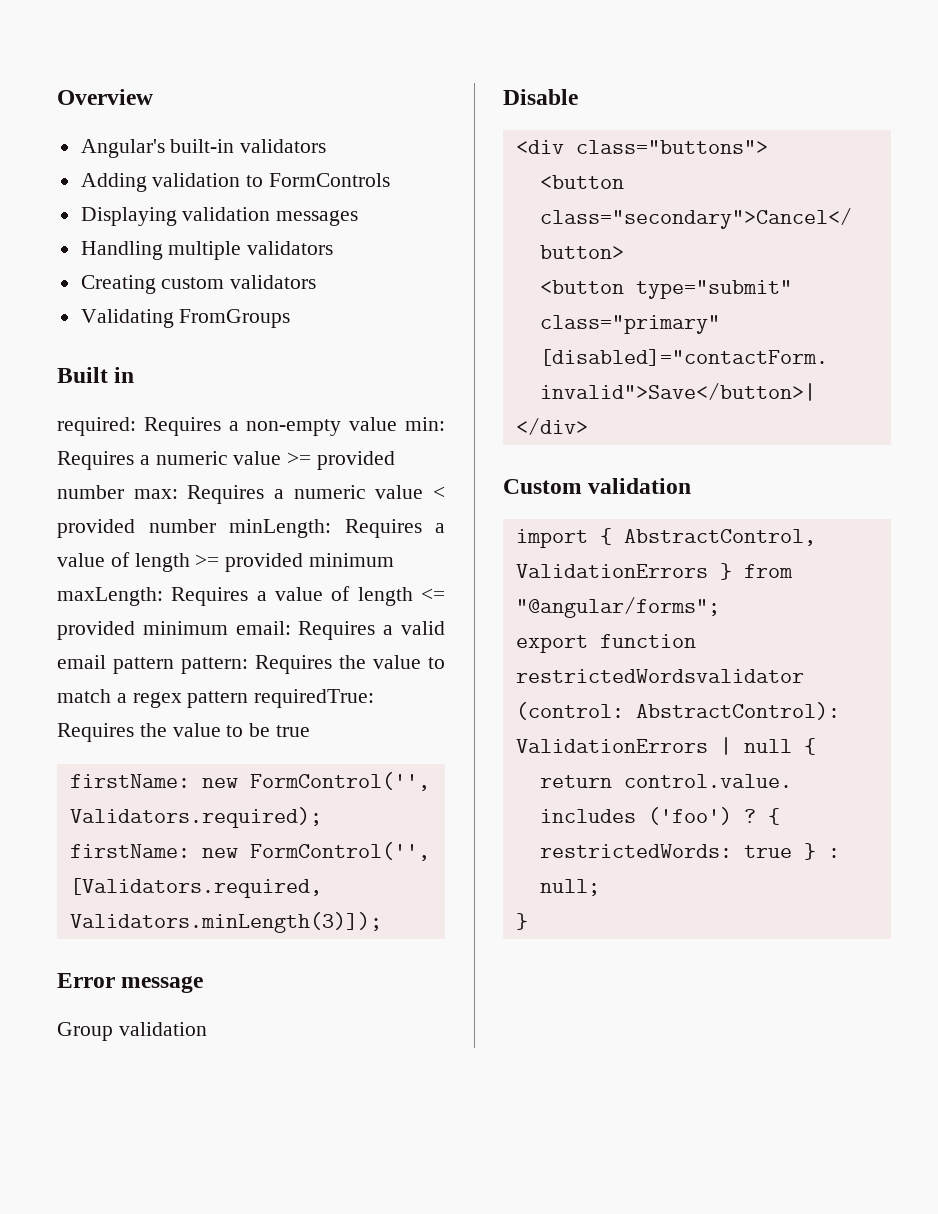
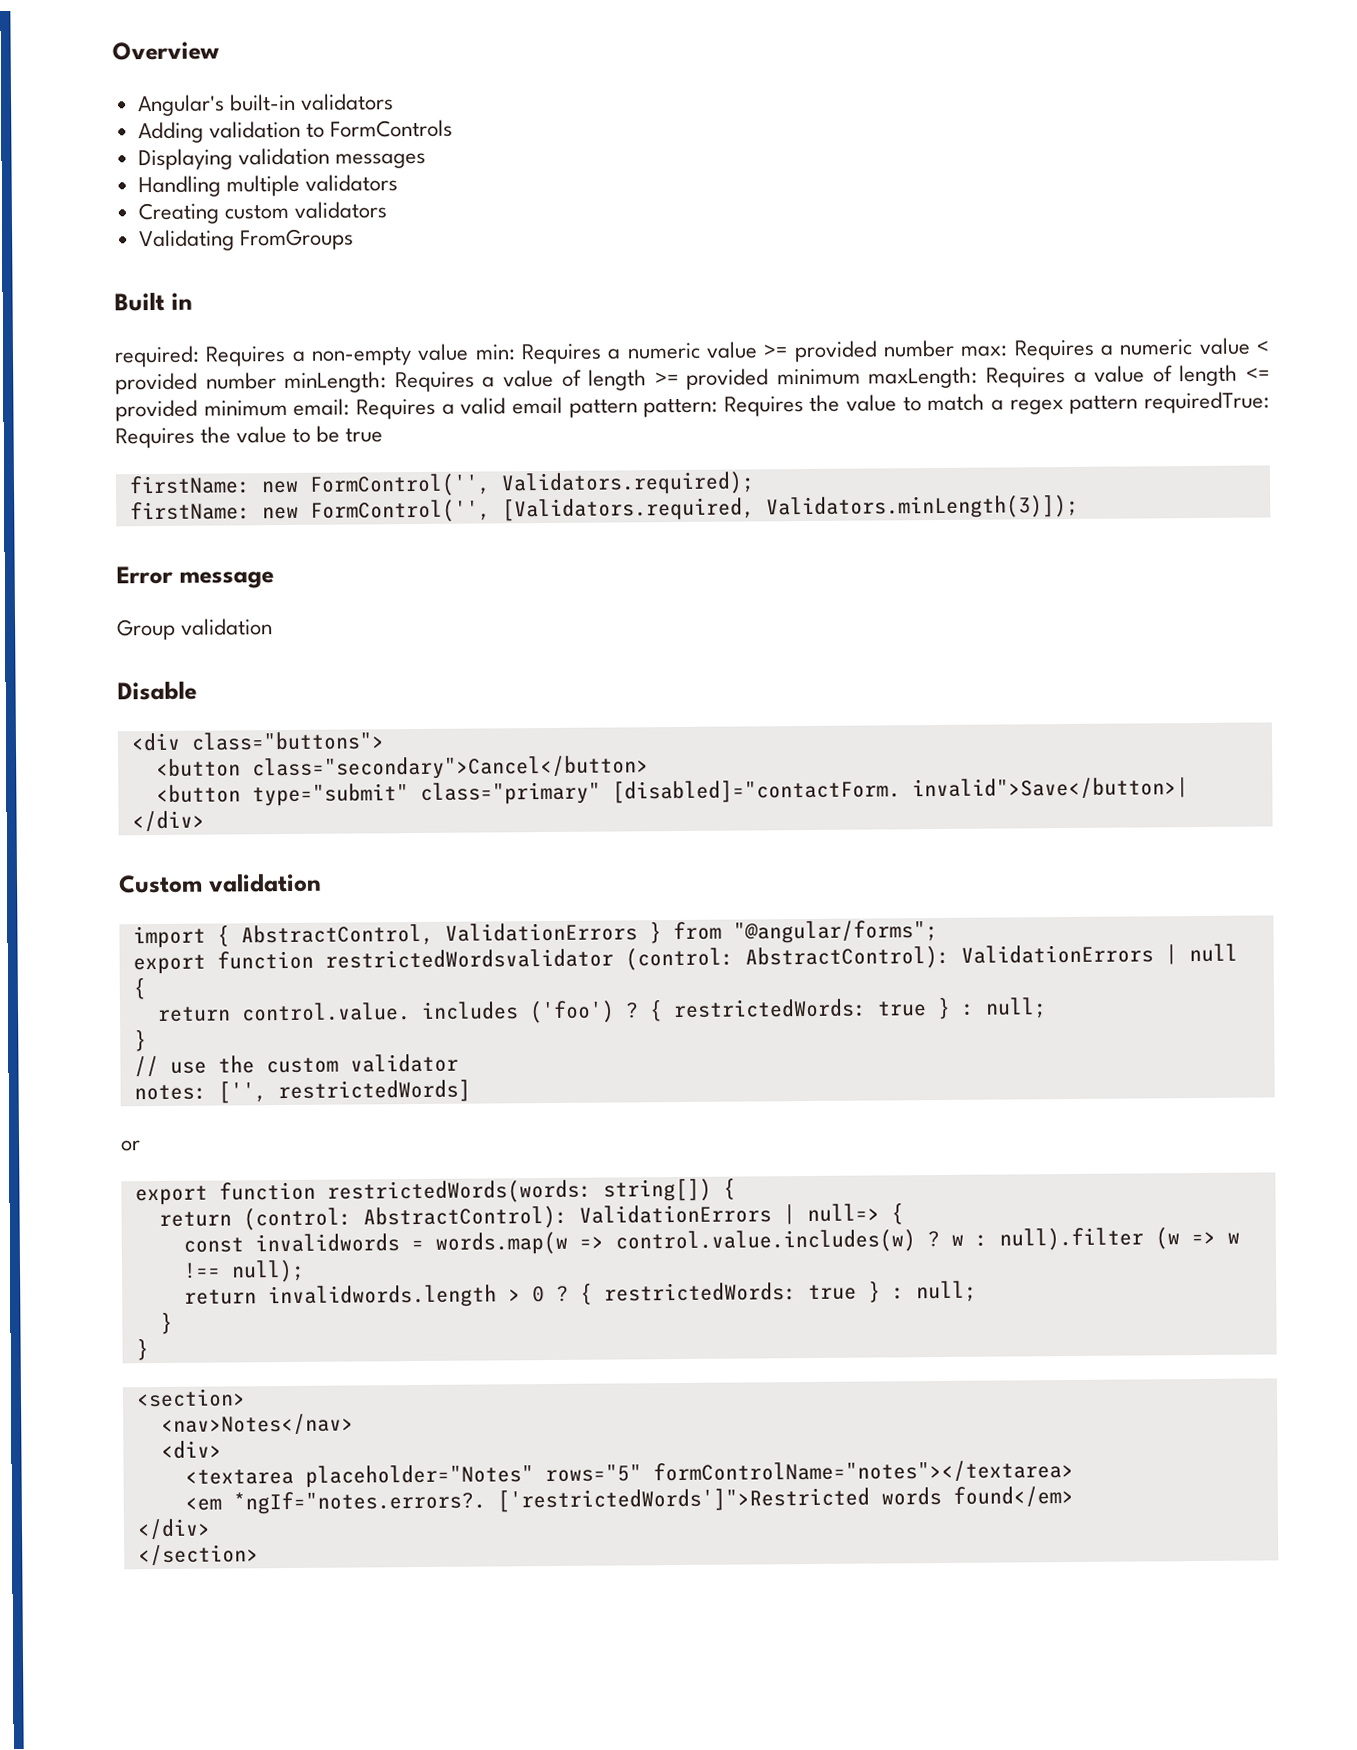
+ // use the custom validator
+ notes: ['', restrictedWords]
+ or
+ export function restrictedWords(words: string[]) {
+ return (control: AbstractControl): ValidationErrors | null=> {
+ const invalidwords = words.map(w => control.value.includes(w) ? w : null).filter (w => w !== null);
+ return invalidwords.length > 0 ? { restrictedWords: true } : null;
+ }
+ }
+ <section>
+ <nav>Notes</nav>
+ <div>
+ <textarea placeholder="Notes" rows="5" formControlName="notes"></textarea>
+ <em *ngIf="notes.errors?. ['restrictedWords']">Restricted words found</em>
+ </div>
+ </section>

